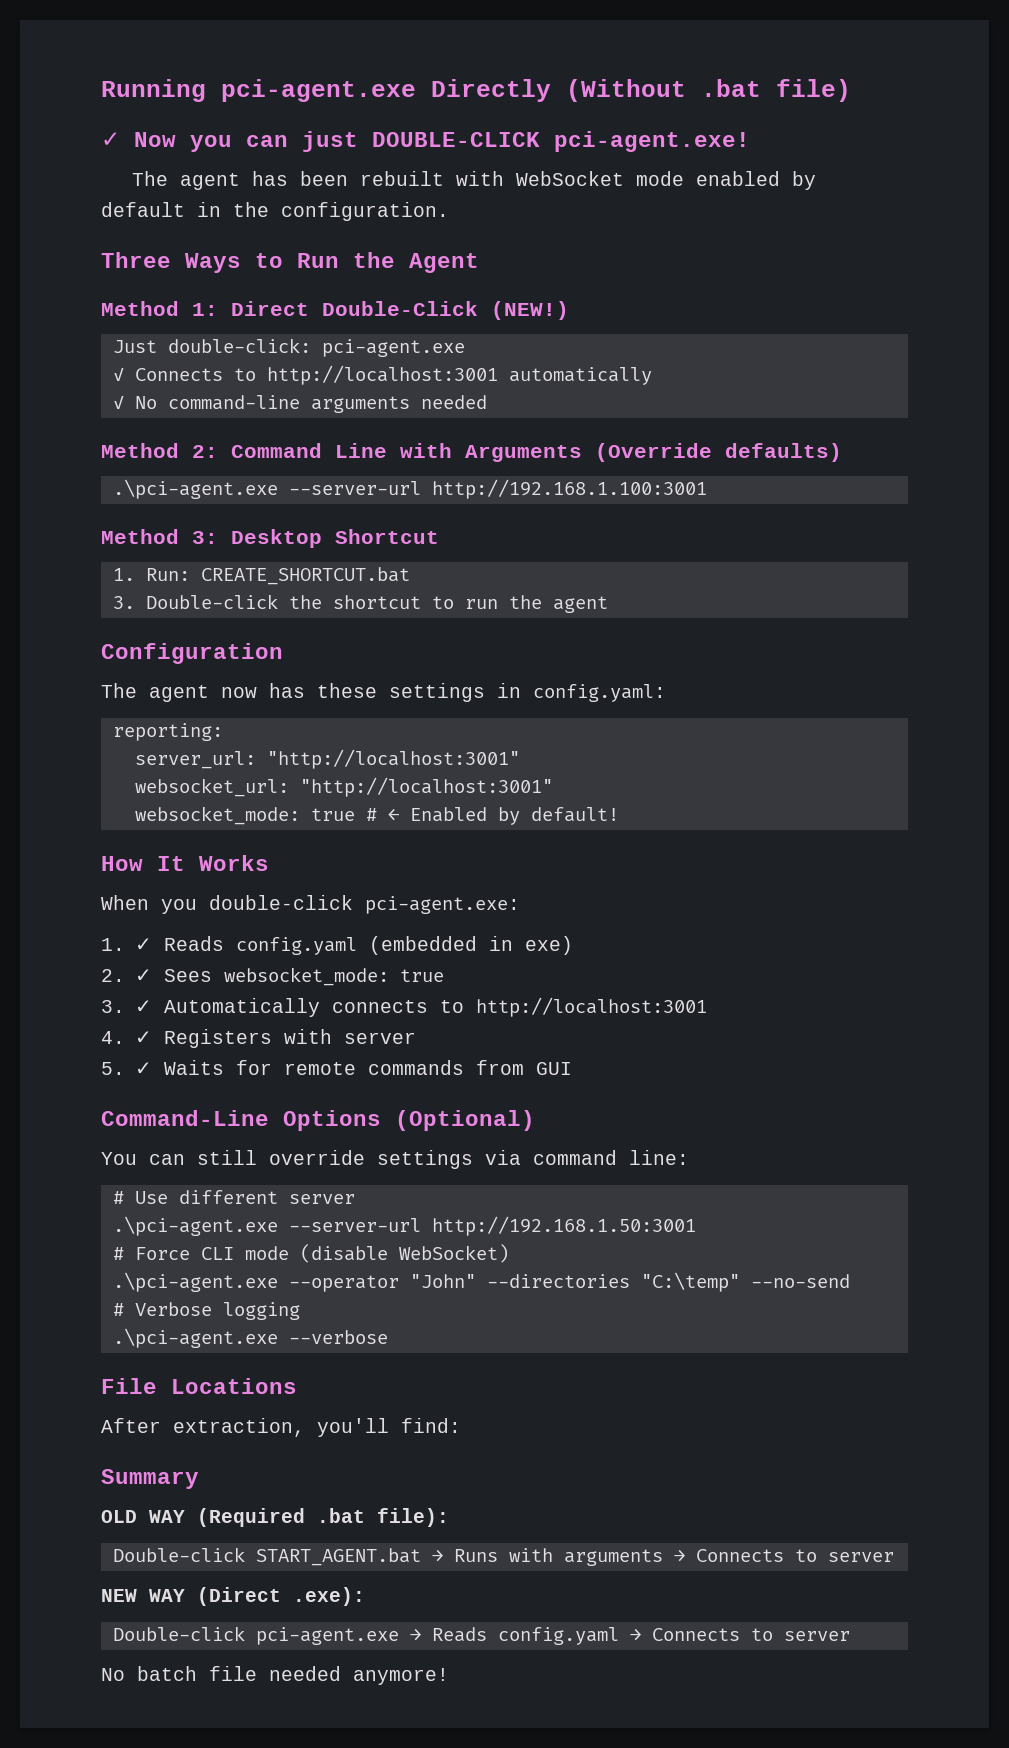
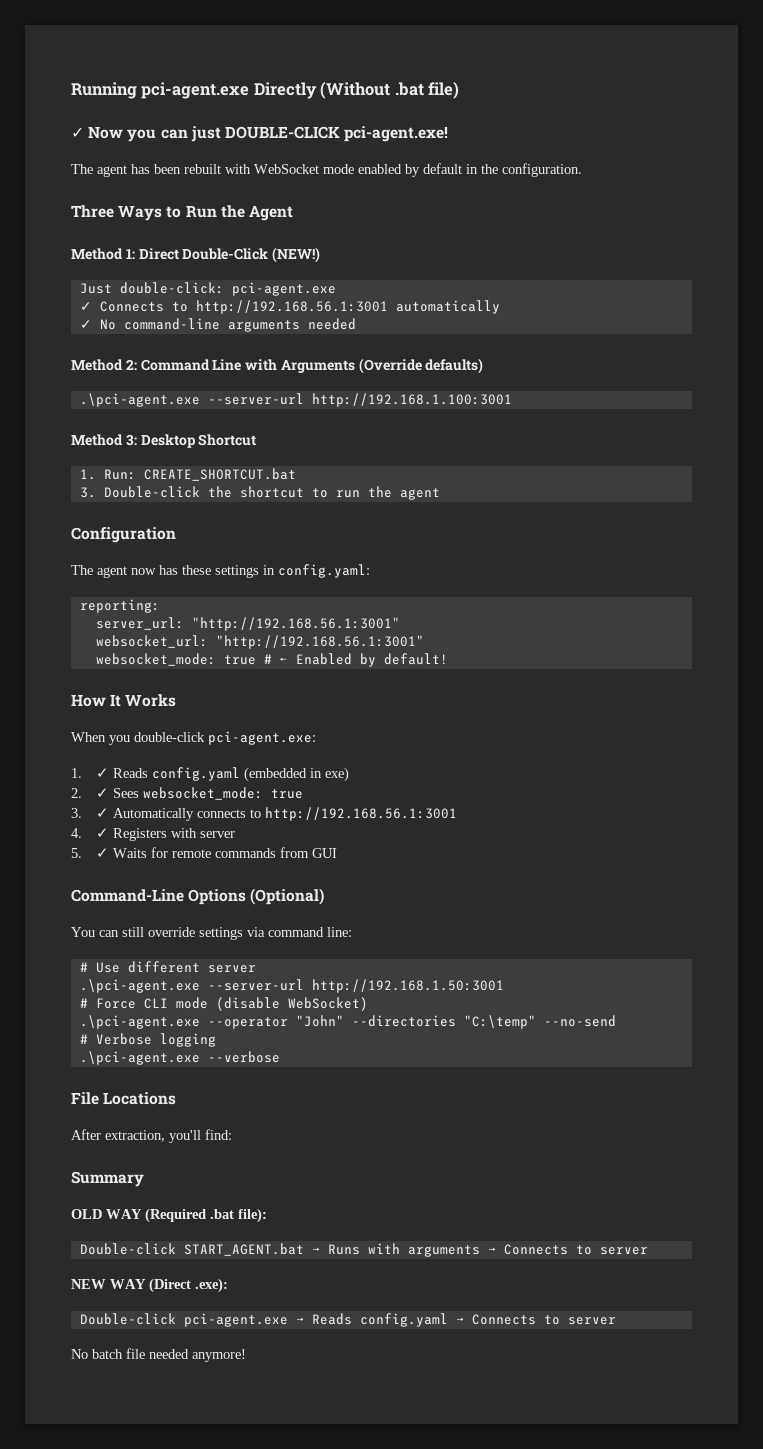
- ✓ Connects to http://localhost:3001 automatically
+ ✓ Connects to http://192.168.56.1:3001 automatically
- server_url: "http://localhost:3001"
+ server_url: "http://192.168.56.1:3001"
- websocket_url: "http://localhost:3001"
+ websocket_url: "http://192.168.56.1:3001"
- 3. ✓ Automatically connects to http://localhost:3001
+ 3. ✓ Automatically connects to http://192.168.56.1:3001

